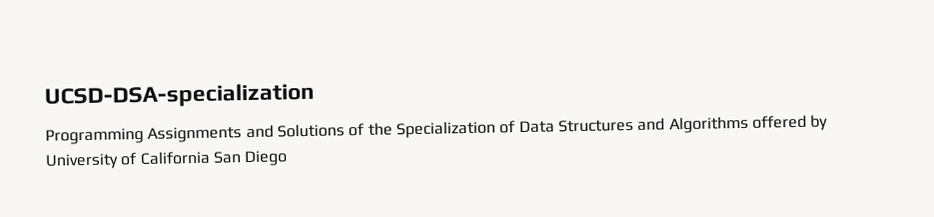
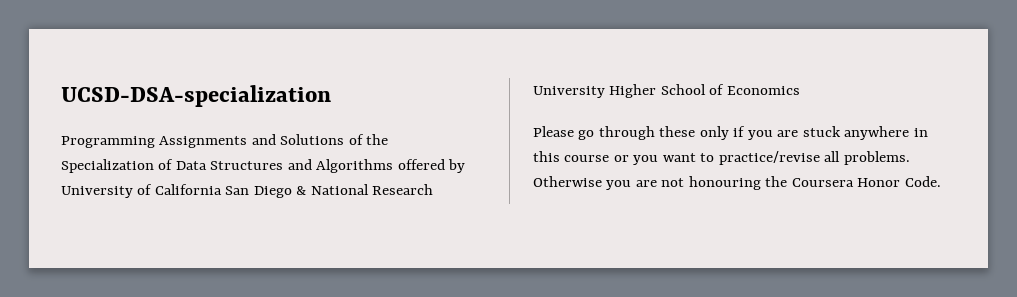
- Programming Assignments and Solutions of the Specialization of Data Structures and Algorithms offered by University of California San Diego
+ Programming Assignments and Solutions of the Specialization of Data Structures and Algorithms offered by University of California San Diego & National Research University Higher School of Economics
+ Please go through these only if you are stuck anywhere in this course or you want to practice/revise all problems. Otherwise you are not honouring the Coursera Honor Code.

